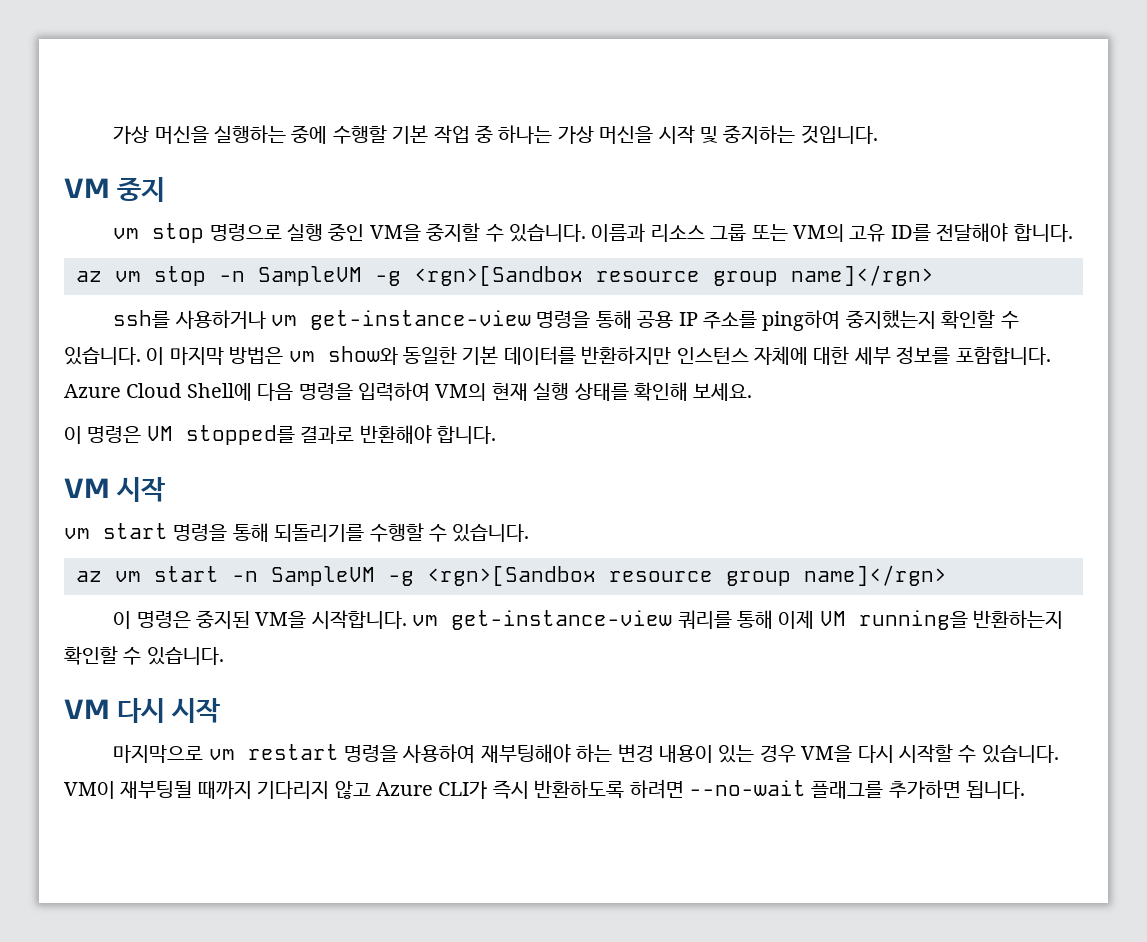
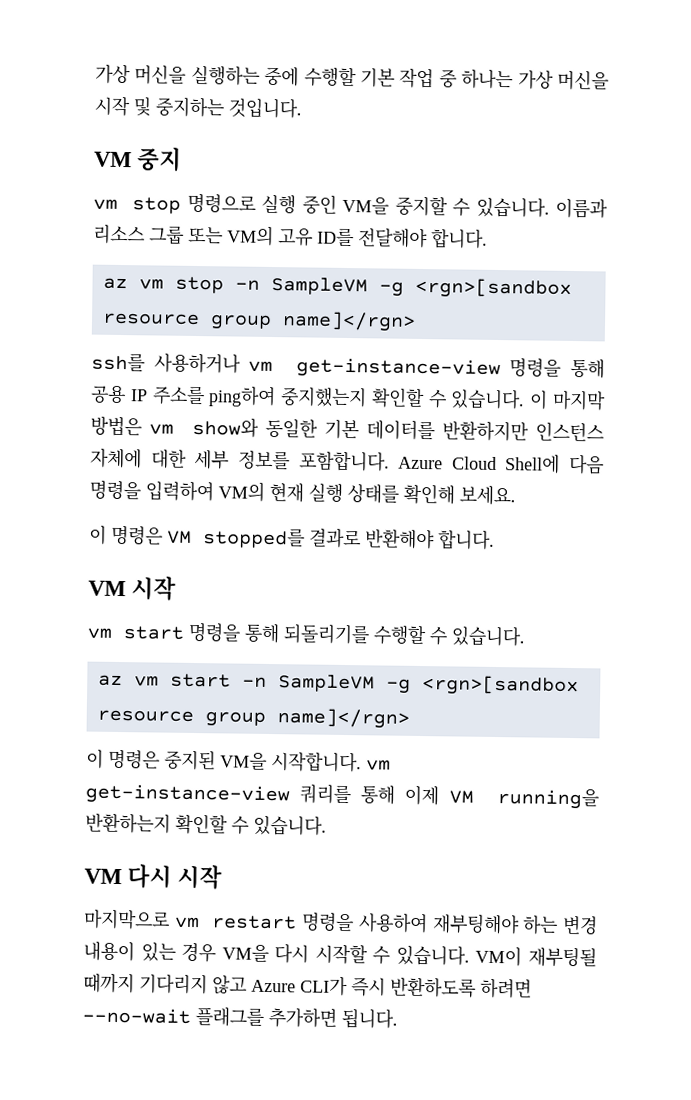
- az vm stop -n SampleVM -g <rgn>[Sandbox resource group name]</rgn>
+ az vm stop -n SampleVM -g <rgn>[sandbox resource group name]</rgn>
- az vm start -n SampleVM -g <rgn>[Sandbox resource group name]</rgn>
+ az vm start -n SampleVM -g <rgn>[sandbox resource group name]</rgn>

